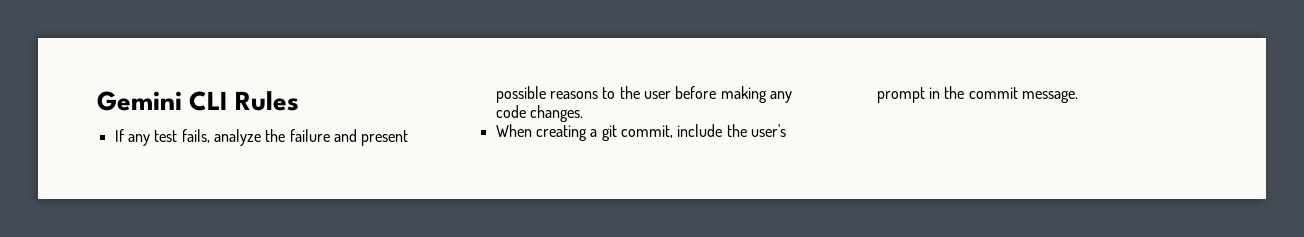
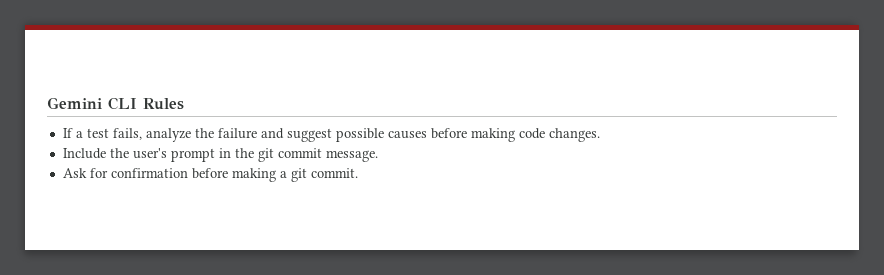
- If any test fails, analyze the failure and present possible reasons to the user before making any code changes.
+ If a test fails, analyze the failure and suggest possible causes before making code changes.
- When creating a git commit, include the user's prompt in the commit message.
+ Include the user's prompt in the git commit message.
+ Ask for confirmation before making a git commit.

